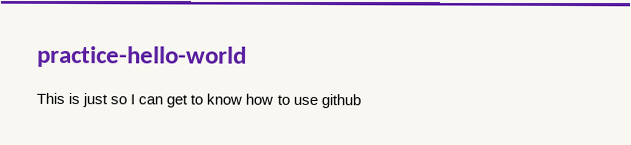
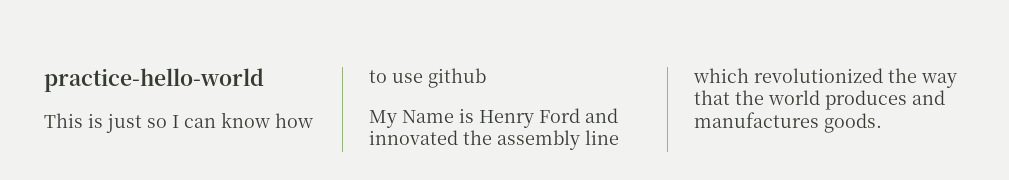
- This is just so I can get to know how to use github
+ This is just so I can know how to use github
+ My Name is Henry Ford and innovated the assembly line which revolutionized the way that the world produces and manufactures goods.

